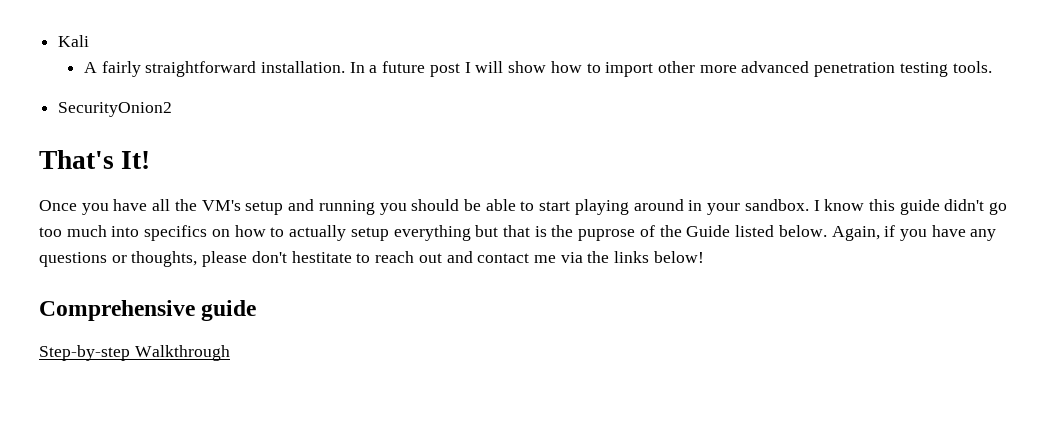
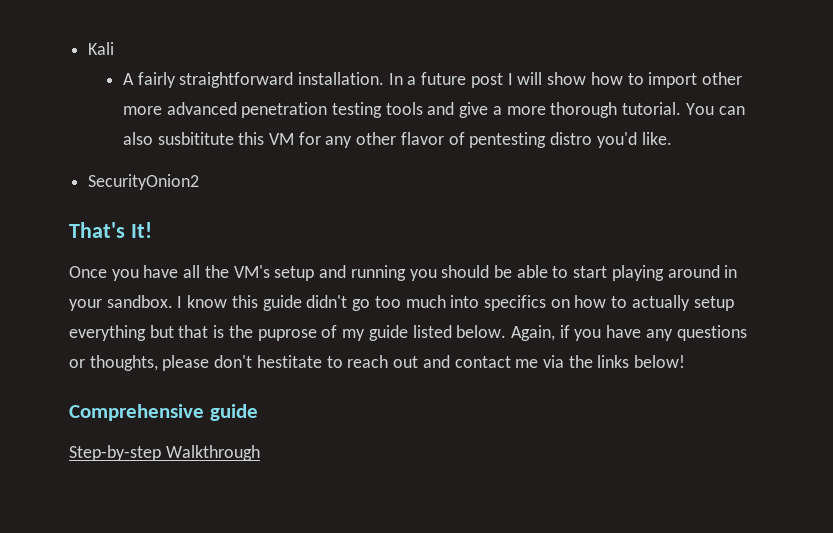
- In a future post I will show how to import other more advanced penetration testing tools.
+ In a future post I will show how to import other more advanced penetration testing tools and give a more thorough tutorial. You can also susbititute this VM for any other flavor of pentesting distro you'd like.
- I know this guide didn't go too much into specifics on how to actually setup everything but that is the puprose of the Guide listed below.
+ I know this guide didn't go too much into specifics on how to actually setup everything but that is the puprose of my guide listed below.

